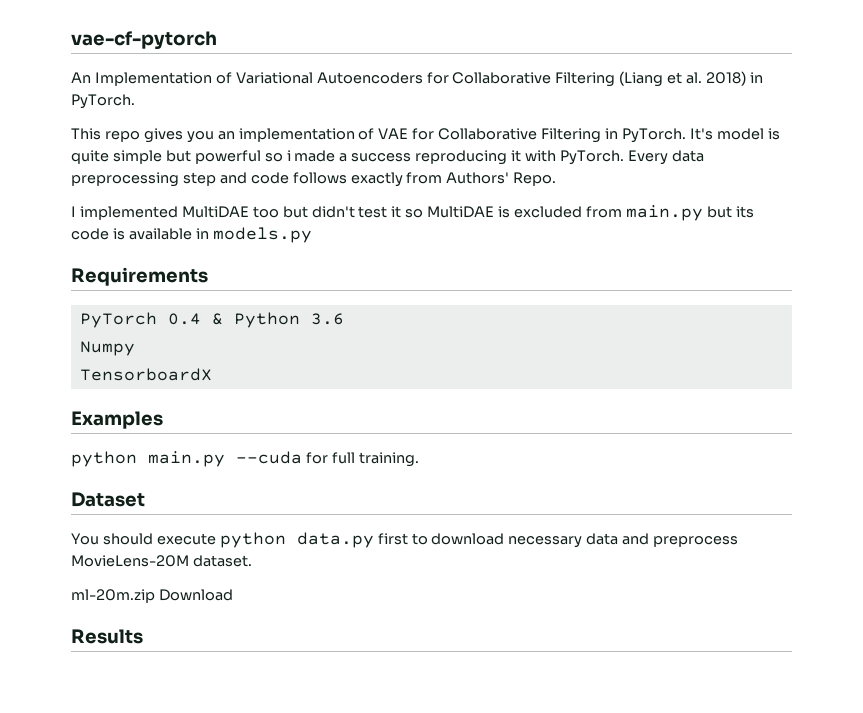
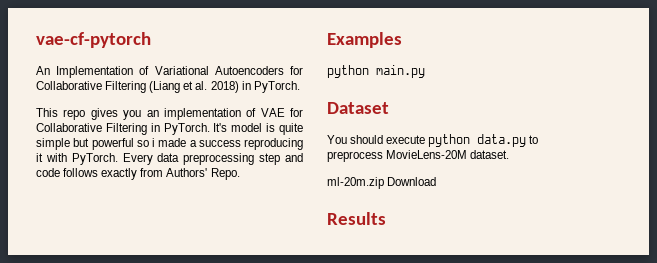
- I implemented MultiDAE too but didn't test it so MultiDAE is excluded from main.py but its code is available in models.py
- Requirements
- PyTorch 0.4 & Python 3.6
- Numpy
- TensorboardX
- python main.py --cuda for full training.
+ python main.py
- You should execute python data.py first to download necessary data and preprocess MovieLens-20M dataset.
+ You should execute python data.py to preprocess MovieLens-20M dataset.

